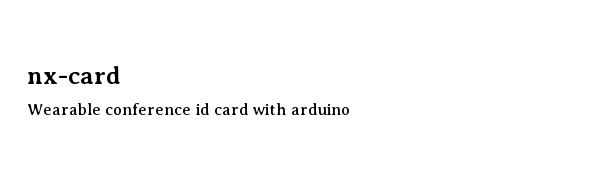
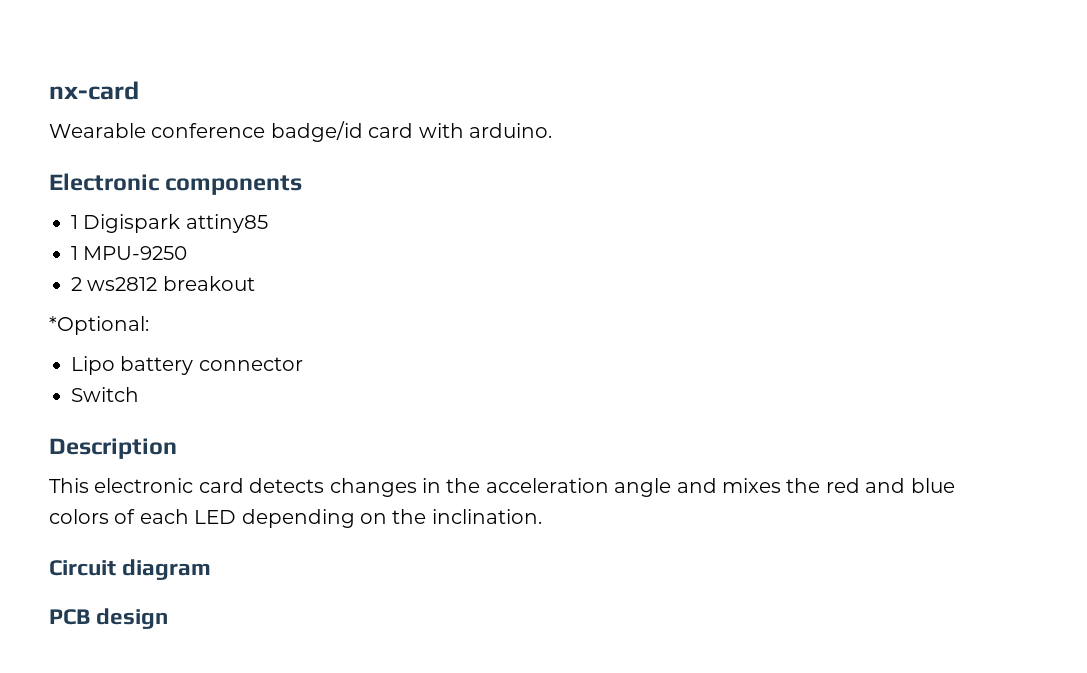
- Wearable conference id card with arduino
+ Wearable conference badge/id card with arduino.
+ Electronic components
+ 1 Digispark attiny85
+ 1 MPU-9250
+ 2 ws2812 breakout
+ *Optional:
+ Lipo battery connector
+ Switch
+ Description
+ This electronic card detects changes in the acceleration angle and mixes the red and blue colors of each LED depending on the inclination.
+ Circuit diagram
+ PCB design

